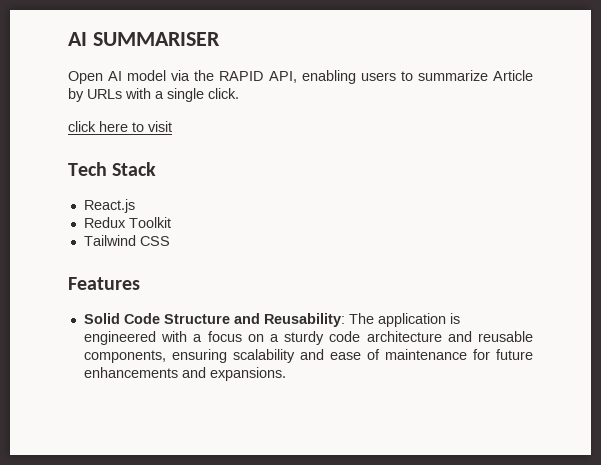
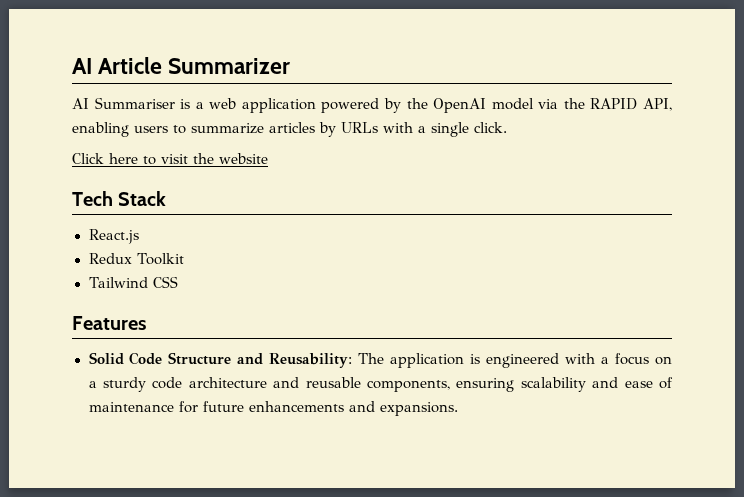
- AI SUMMARISER
- Open AI model via the RAPID API, enabling users to summarize Article by URLs with a single click.
+ AI Article Summarizer
+ AI Summariser is a web application powered by the OpenAI model via the RAPID API, enabling users to summarize articles by URLs with a single click.
- click here to visit
+ Click here to visit the website

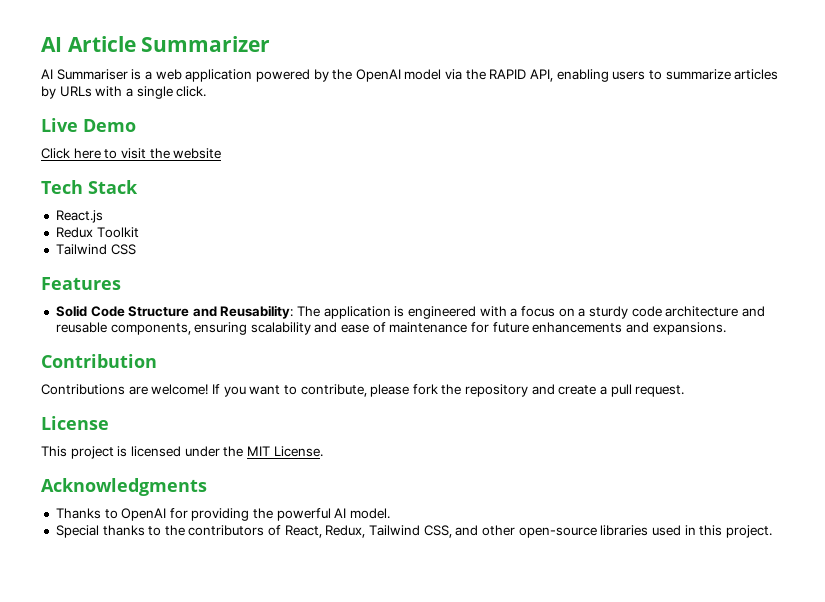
+ Live Demo
+ Contribution
+ Contributions are welcome! If you want to contribute, please fork the repository and create a pull request.
+ License
+ This project is licensed under the MIT License.
+ Acknowledgments
+ Thanks to OpenAI for providing the powerful AI model.
+ Special thanks to the contributors of React, Redux, Tailwind CSS, and other open-source libraries used in this project.

